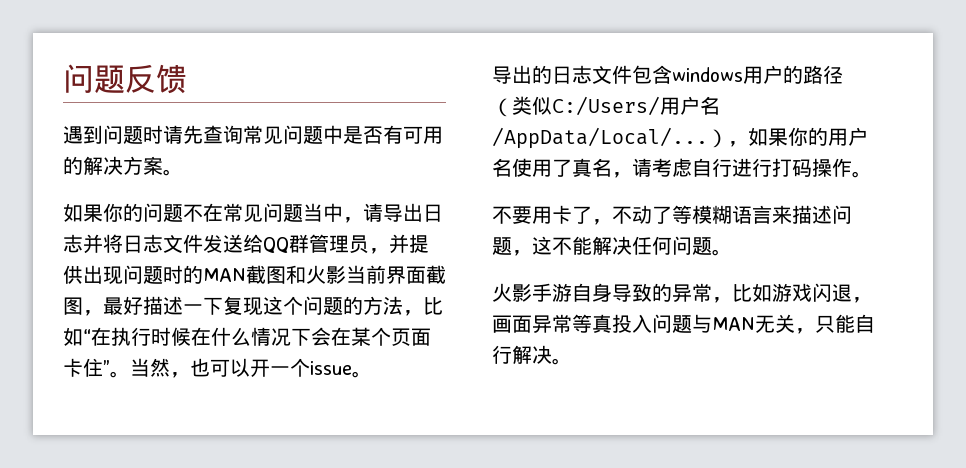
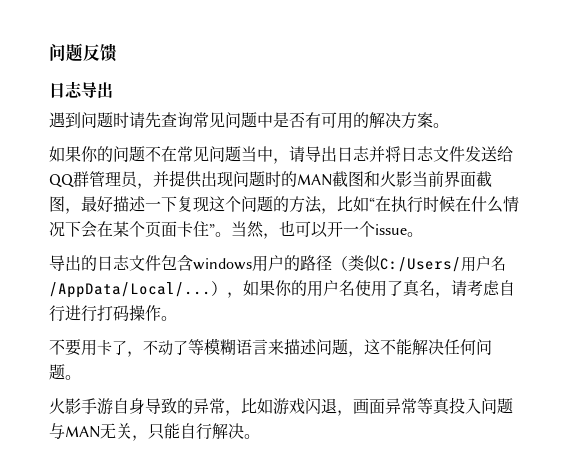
+ 日志导出

